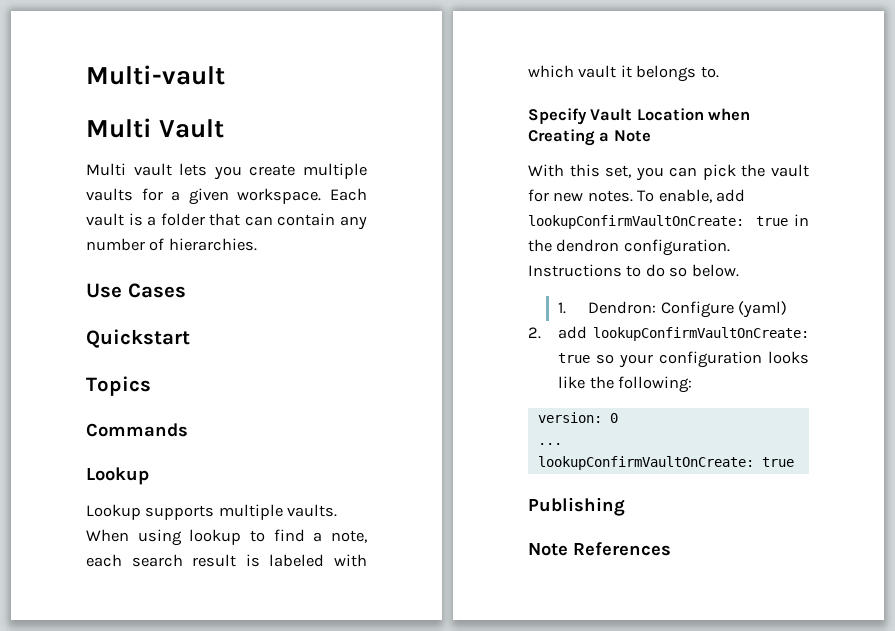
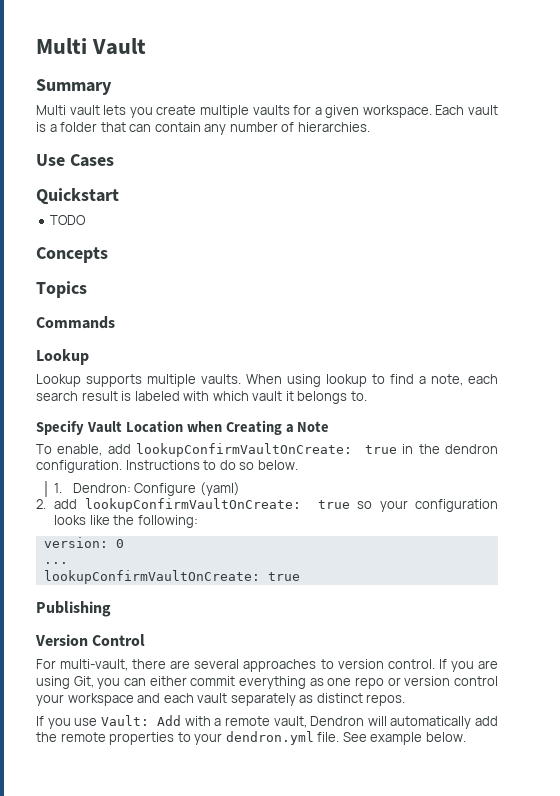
- Multi-vault
+ Summary
+ TODO
+ Concepts
- With this set, you can pick the vault for new notes.
- Note References
+ Version Control
+ For multi-vault, there are several approaches to version control. If you are using Git, you can either commit everything as one repo or version control your workspace and each vault separately as distinct repos.
+ If you use Vault: Add with a remote vault, Dendron will automatically add the remote properties to your dendron.yml file. See example below.

